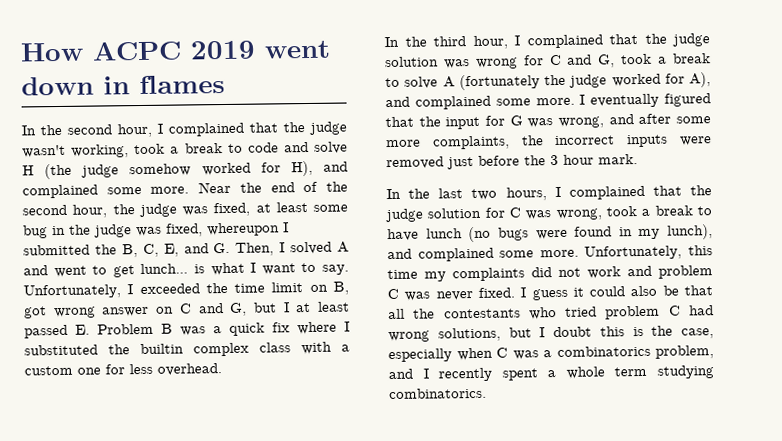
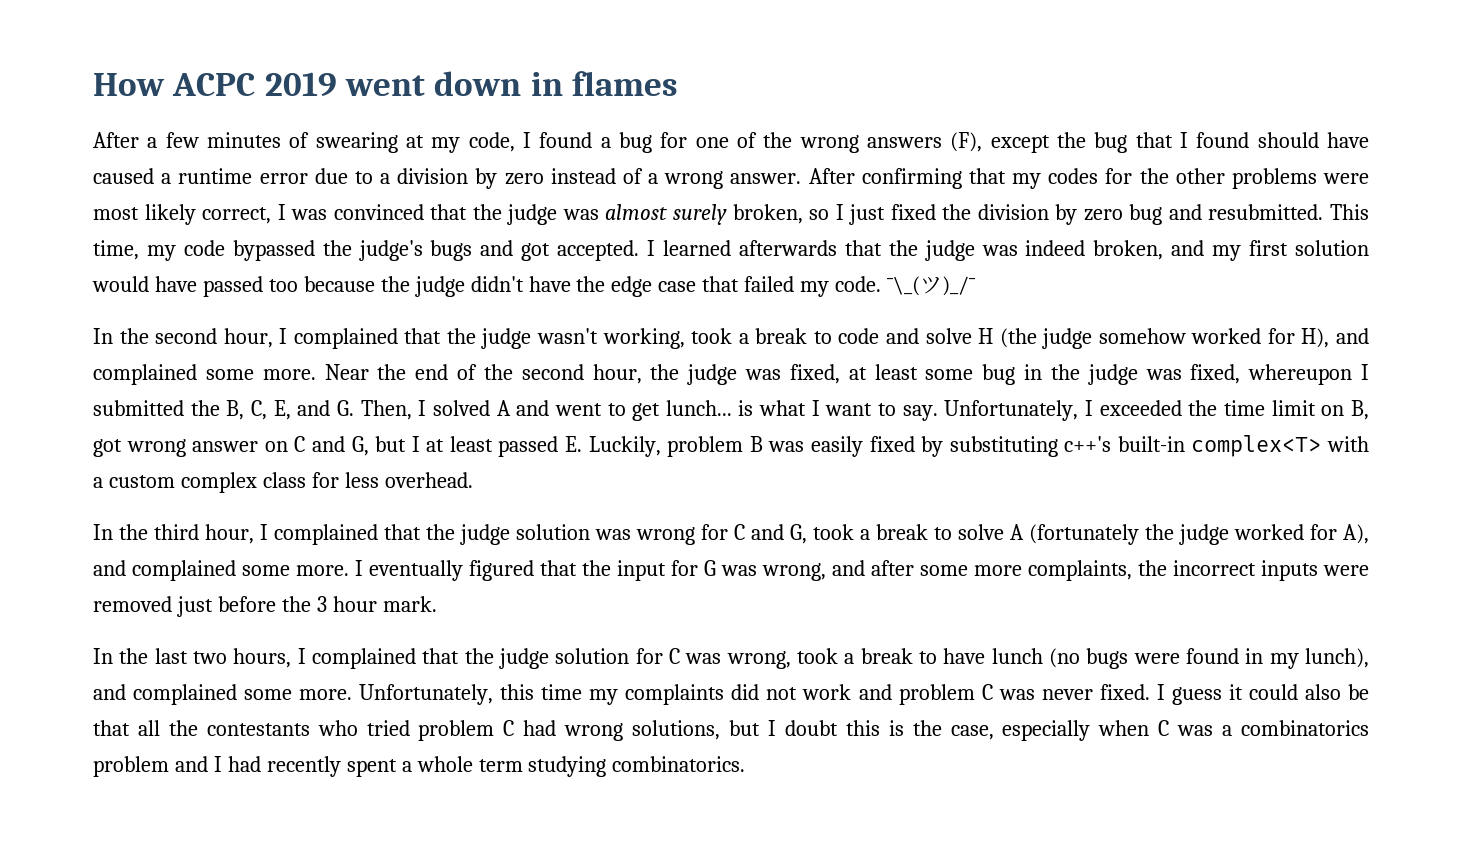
+ After a few minutes of swearing at my code, I found a bug for one of the wrong answers (F), except the bug that I found should have caused a runtime error due to a division by zero instead of a wrong answer. After confirming that my codes for the other problems were most likely correct, I was convinced that the judge was almost surely broken, so I just fixed the division by zero bug and resubmitted. This time, my code bypassed the judge's bugs and got accepted. I learned afterwards that the judge was indeed broken, and my first solution would have passed too because the judge didn't have the edge case that failed my code. ¯\_(ツ)_/¯
- Unfortunately, I exceeded the time limit on B, got wrong answer on C and G, but I at least passed E. Problem B was a quick fix where I substituted the builtin complex class with a custom one for less overhead.
+ Unfortunately, I exceeded the time limit on B, got wrong answer on C and G, but I at least passed E. Luckily, problem B was easily fixed by substituting c++'s built-in complex<T> with a custom complex class for less overhead.
- I guess it could also be that all the contestants who tried problem C had wrong solutions, but I doubt this is the case, especially when C was a combinatorics problem, and I recently spent a whole term studying combinatorics.
+ I guess it could also be that all the contestants who tried problem C had wrong solutions, but I doubt this is the case, especially when C was a combinatorics problem and I had recently spent a whole term studying combinatorics.

